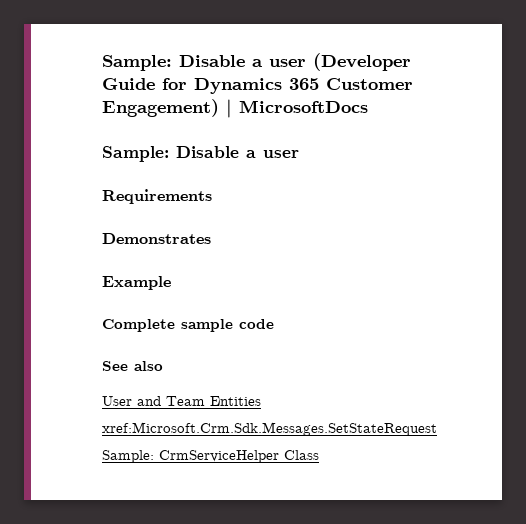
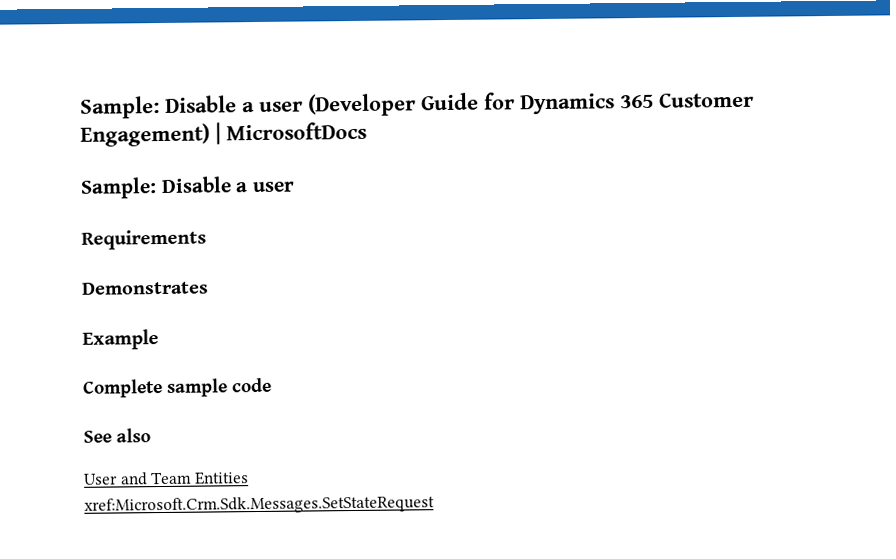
- Sample: CrmServiceHelper Class

